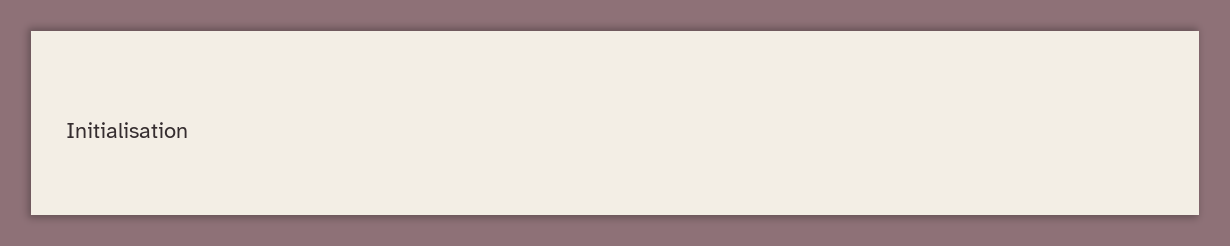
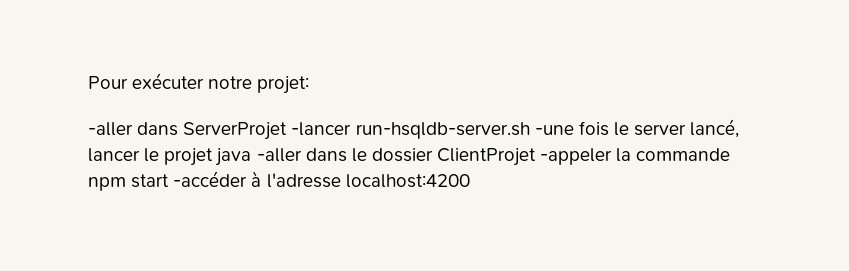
- Initialisation
+ Pour exécuter notre projet:
+ -aller dans ServerProjet -lancer run-hsqldb-server.sh -une fois le server lancé, lancer le projet java -aller dans le dossier ClientProjet -appeler la commande npm start -accéder à l'adresse localhost:4200

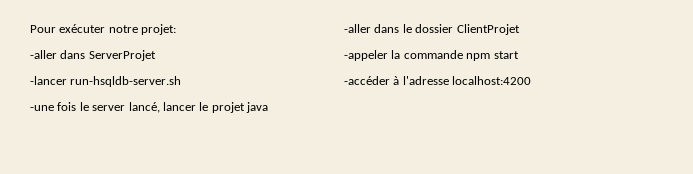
- -aller dans ServerProjet -lancer run-hsqldb-server.sh -une fois le server lancé, lancer le projet java -aller dans le dossier ClientProjet -appeler la commande npm start -accéder à l'adresse localhost:4200
+ -aller dans ServerProjet
+ -lancer run-hsqldb-server.sh
+ -une fois le server lancé, lancer le projet java
+ -aller dans le dossier ClientProjet
+ -appeler la commande npm start
+ -accéder à l'adresse localhost:4200

